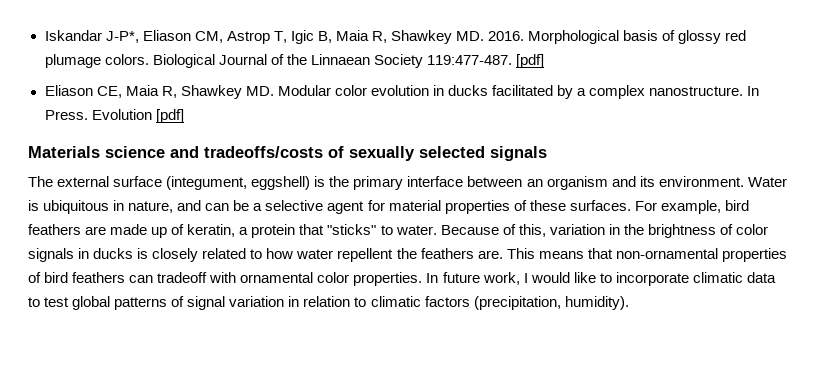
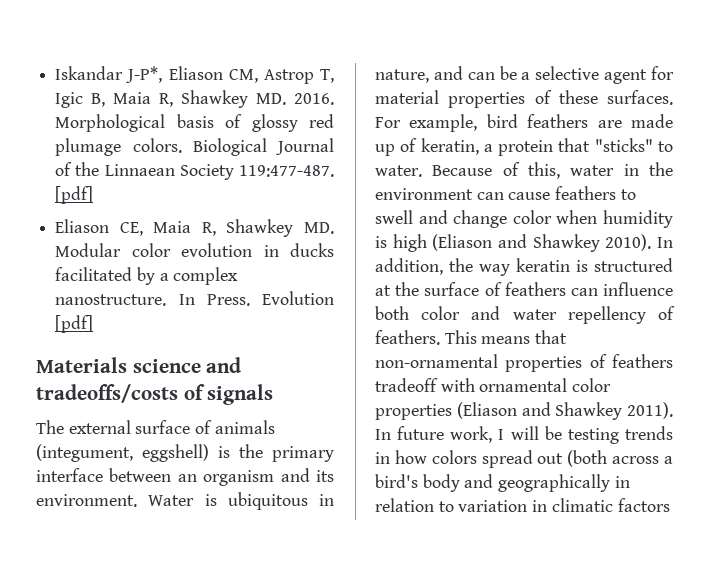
- Materials science and tradeoffs/costs of sexually selected signals
+ Materials science and tradeoffs/costs of signals
- The external surface (integument, eggshell) is the primary interface between an organism and its environment.
+ The external surface of animals (integument, eggshell) is the primary interface between an organism and its environment.
- Because of this, variation in the brightness of color signals in ducks is closely related to how water repellent the feathers are.
+ Because of this, water in the environment can cause feathers to swell and change color when humidity is high (Eliason and Shawkey 2010). In addition, the way keratin is structured at the surface of feathers can influence both color and water repellency of feathers.
- This means that non-ornamental properties of bird feathers can tradeoff with ornamental color properties. In future work, I would like to incorporate climatic data to test global patterns of signal variation in relation to climatic factors (precipitation, humidity).
+ This means that non-ornamental properties of feathers tradeoff with ornamental color properties (Eliason and Shawkey 2011). In future work, I will be testing trends in how colors spread out (both across a bird's body and geographically in relation to variation in climatic factors

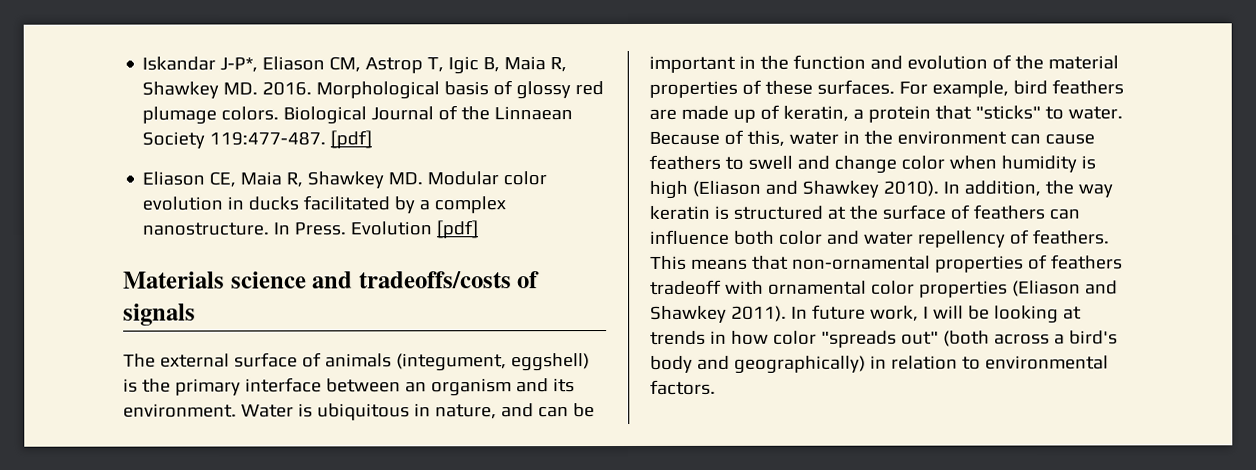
- Water is ubiquitous in nature, and can be a selective agent for material properties of these surfaces.
+ Water is ubiquitous in nature, and can be important in the function and evolution of the material properties of these surfaces.
- In future work, I will be testing trends in how colors spread out (both across a bird's body and geographically in relation to variation in climatic factors
+ In future work, I will be looking at trends in how color "spreads out" (both across a bird's body and geographically) in relation to environmental factors.

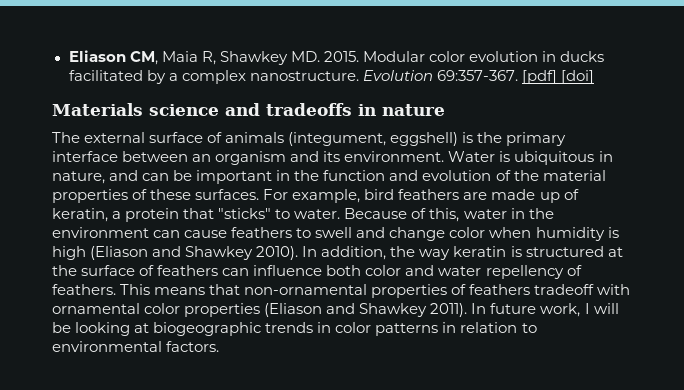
- Iskandar J-P*, Eliason CM, Astrop T, Igic B, Maia R, Shawkey MD. 2016. Morphological basis of glossy red plumage colors. Biological Journal of the Linnaean Society 119:477-487. [pdf]
- Eliason CE, Maia R, Shawkey MD. Modular color evolution in ducks facilitated by a complex nanostructure.
+ Eliason CM, Maia R, Shawkey MD. 2015. Modular color evolution in ducks facilitated by a complex nanostructure.
- In Press. Evolution [pdf]
+ Evolution 69:357-367. [pdf] [doi]
- Materials science and tradeoffs/costs of signals
+ Materials science and tradeoffs in nature
- In future work, I will be looking at trends in how color "spreads out" (both across a bird's body and geographically) in relation to environmental factors.
+ In future work, I will be looking at biogeographic trends in color patterns in relation to environmental factors.

